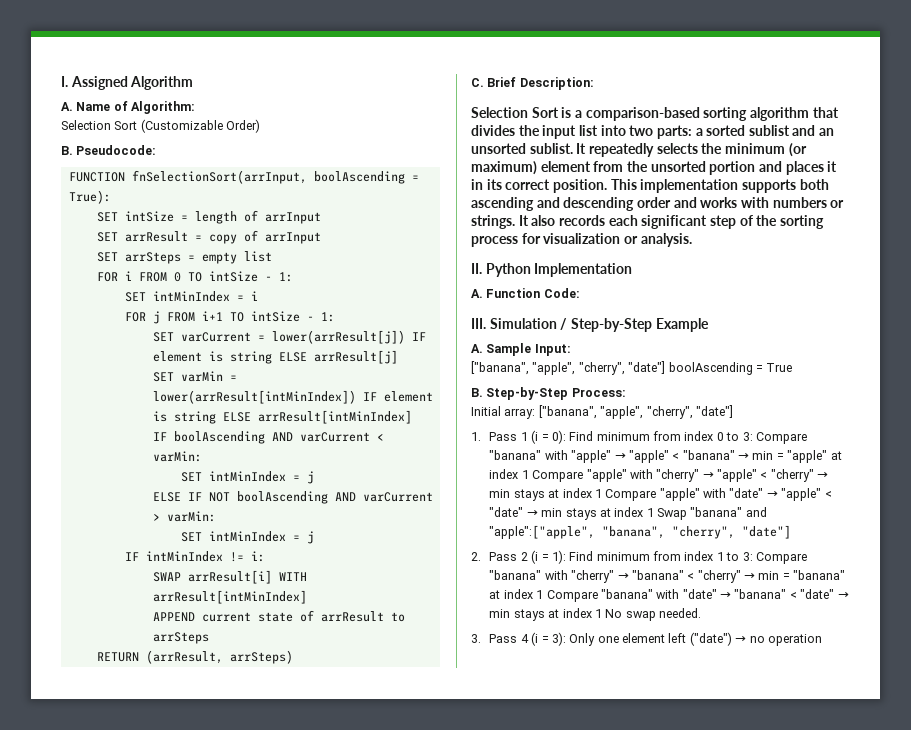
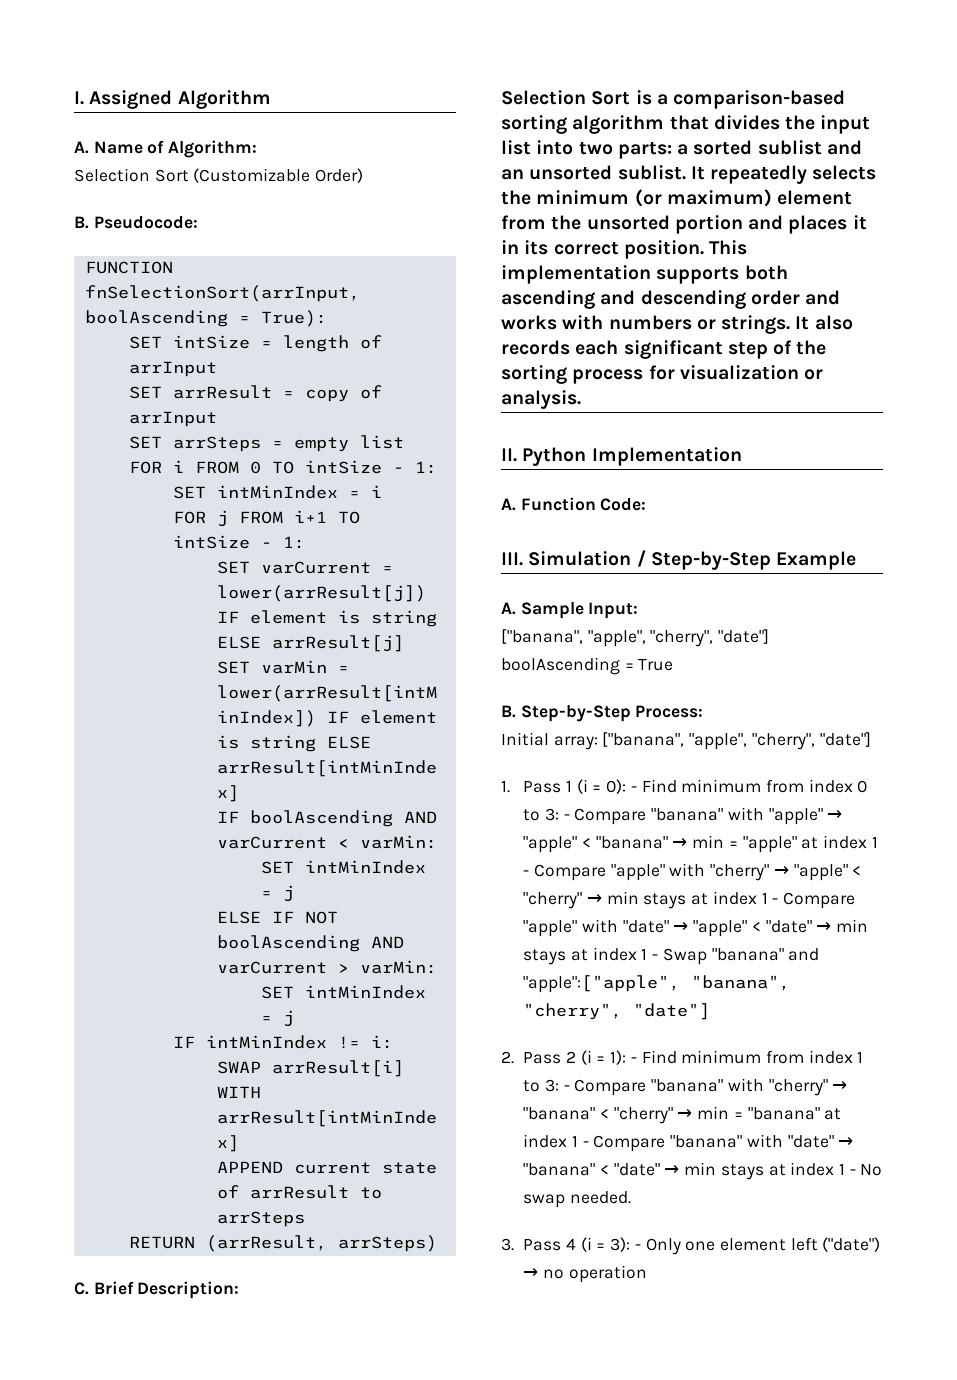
- Find minimum from index 0 to 3:
+ - Find minimum from index 0 to 3:
- Compare "banana" with "apple" → "apple" < "banana" → min = "apple" at index 1 Compare "apple" with "cherry" → "apple" < "cherry" → min stays at index 1 Compare "apple" with "date" → "apple" < "date" → min stays at index 1 Swap "banana" and "apple":["apple", "banana", "cherry", "date"]
+ - Compare "banana" with "apple" → "apple" < "banana" → min = "apple" at index 1 - Compare "apple" with "cherry" → "apple" < "cherry" → min stays at index 1 - Compare "apple" with "date" → "apple" < "date" → min stays at index 1 - Swap "banana" and "apple":["apple", "banana", "cherry", "date"]
- 2. Pass 2 (i = 1): Find minimum from index 1 to 3: Compare "banana" with "cherry" → "banana" < "cherry" → min = "banana" at index 1 Compare "banana" with "date" → "banana" < "date" → min stays at index 1 No swap needed.
+ 2. Pass 2 (i = 1): - Find minimum from index 1 to 3: - Compare "banana" with "cherry" → "banana" < "cherry" → min = "banana" at index 1 - Compare "banana" with "date" → "banana" < "date" → min stays at index 1 - No swap needed.
- 3. Pass 4 (i = 3): Only one element left ("date") → no operation
+ 3. Pass 4 (i = 3): - Only one element left ("date") → no operation

